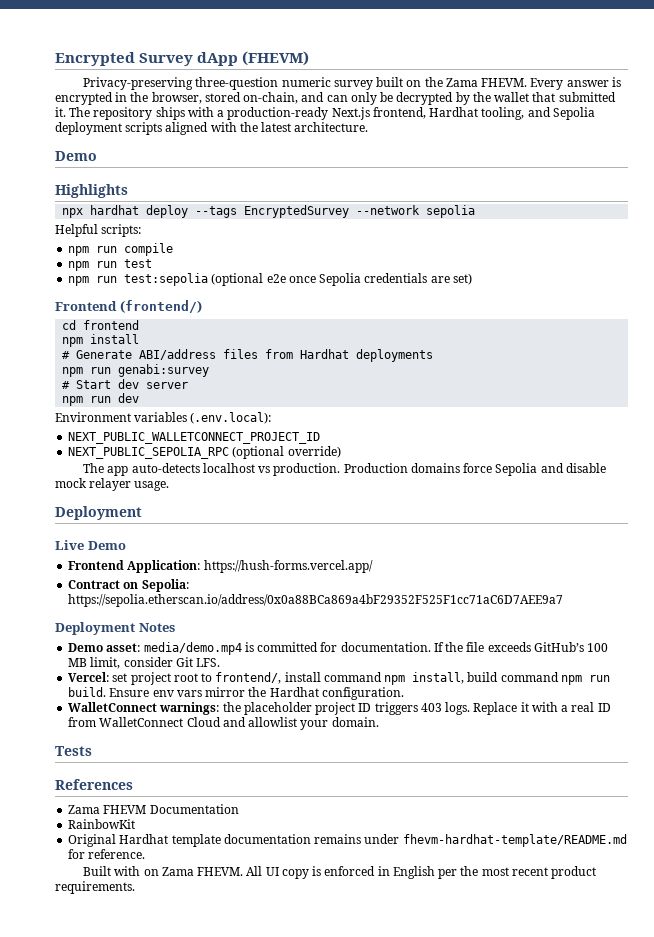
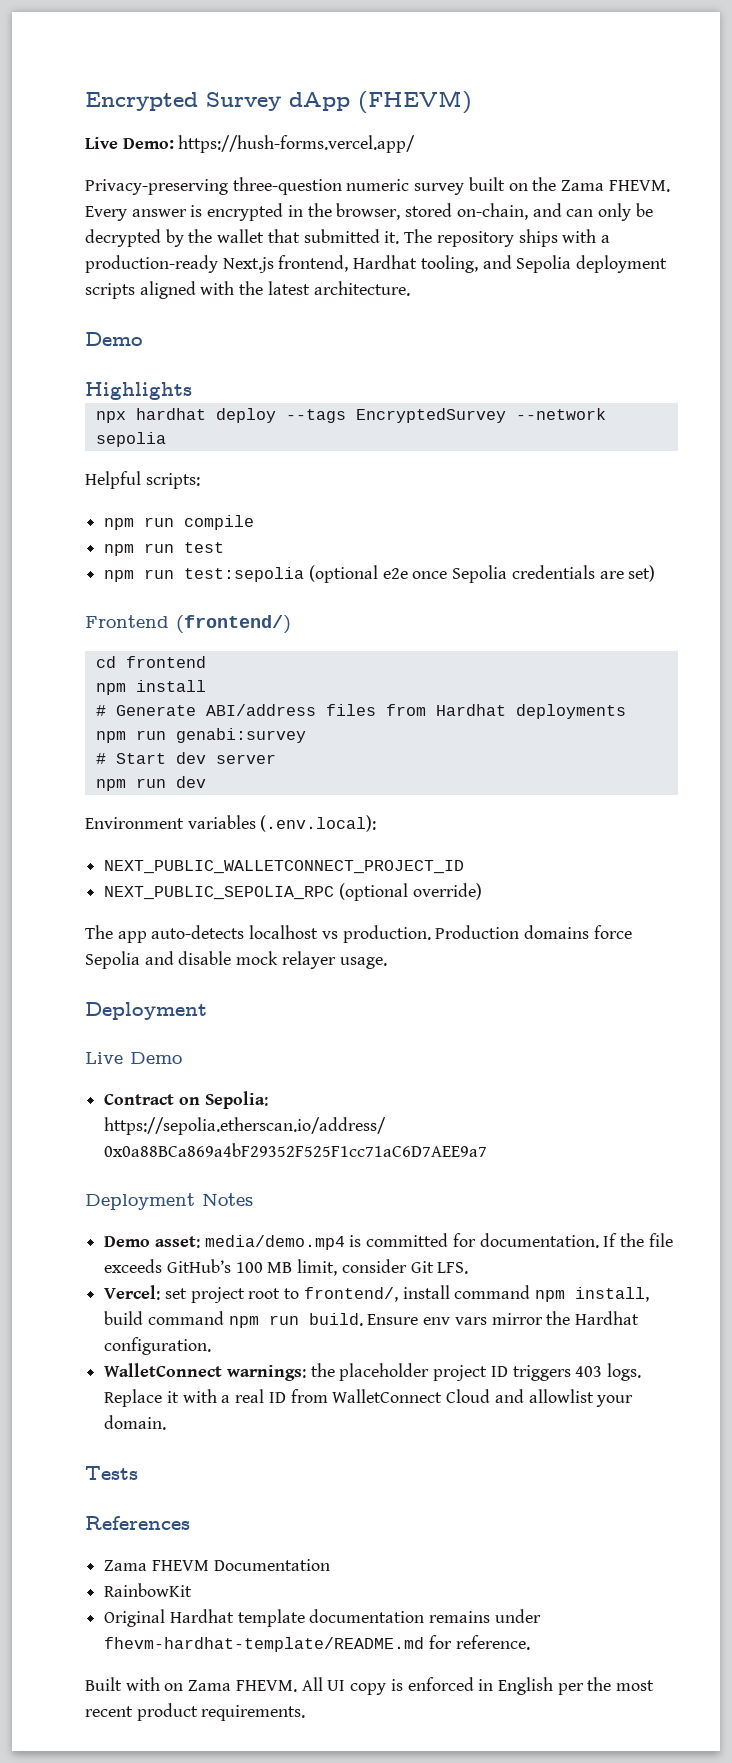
+ Live Demo: https://hush-forms.vercel.app/
- Frontend Application: https://hush-forms.vercel.app/

